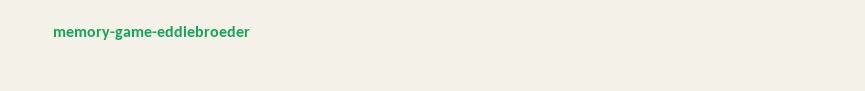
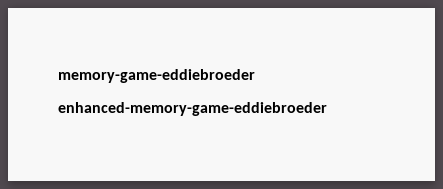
+ enhanced-memory-game-eddiebroeder

